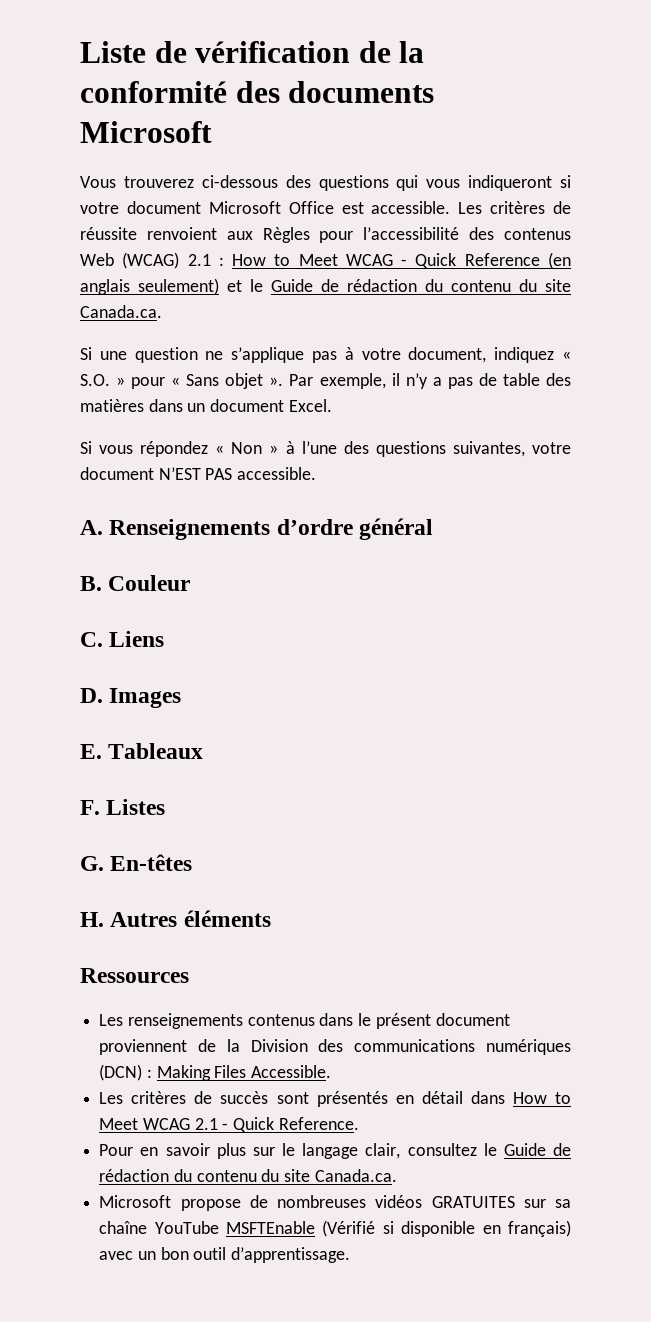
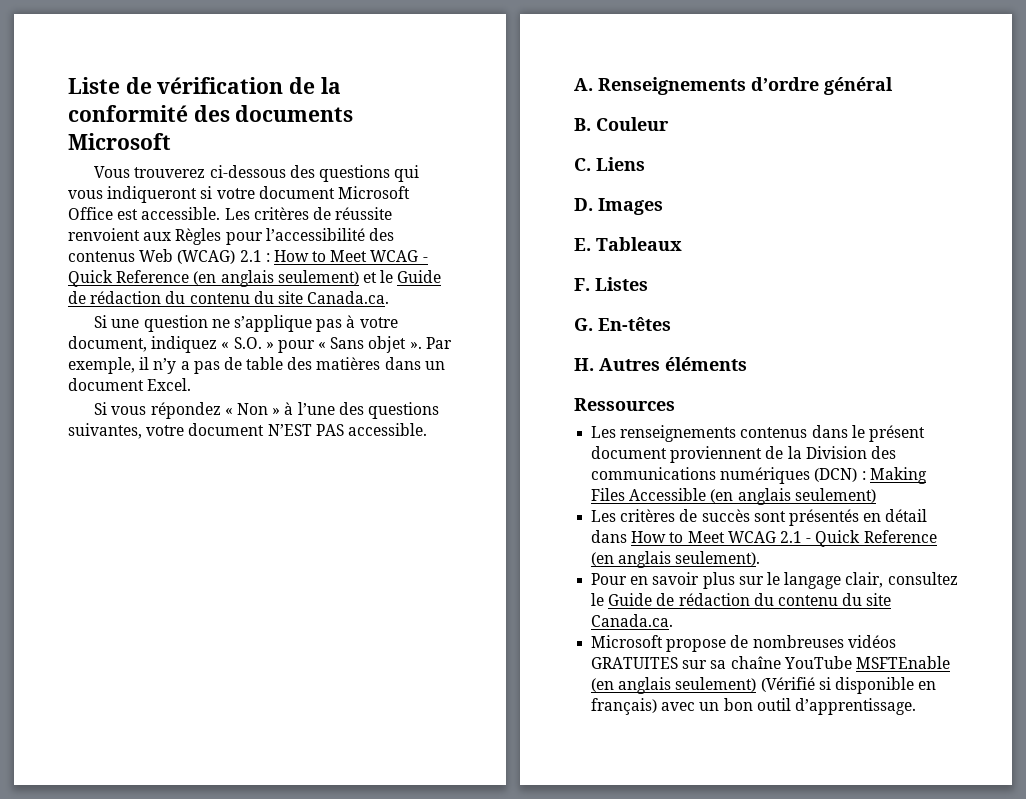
- Les renseignements contenus dans le présent document proviennent de la Division des communications numériques (DCN) : Making Files Accessible.
+ Les renseignements contenus dans le présent document proviennent de la Division des communications numériques (DCN) : Making Files Accessible (en anglais seulement)
- Les critères de succès sont présentés en détail dans How to Meet WCAG 2.1 - Quick Reference.
+ Les critères de succès sont présentés en détail dans How to Meet WCAG 2.1 - Quick Reference (en anglais seulement).
- Microsoft propose de nombreuses vidéos GRATUITES sur sa chaîne YouTube MSFTEnable (Vérifié si disponible en français) avec un bon outil d’apprentissage.
+ Microsoft propose de nombreuses vidéos GRATUITES sur sa chaîne YouTube MSFTEnable (en anglais seulement) (Vérifié si disponible en français) avec un bon outil d’apprentissage.

